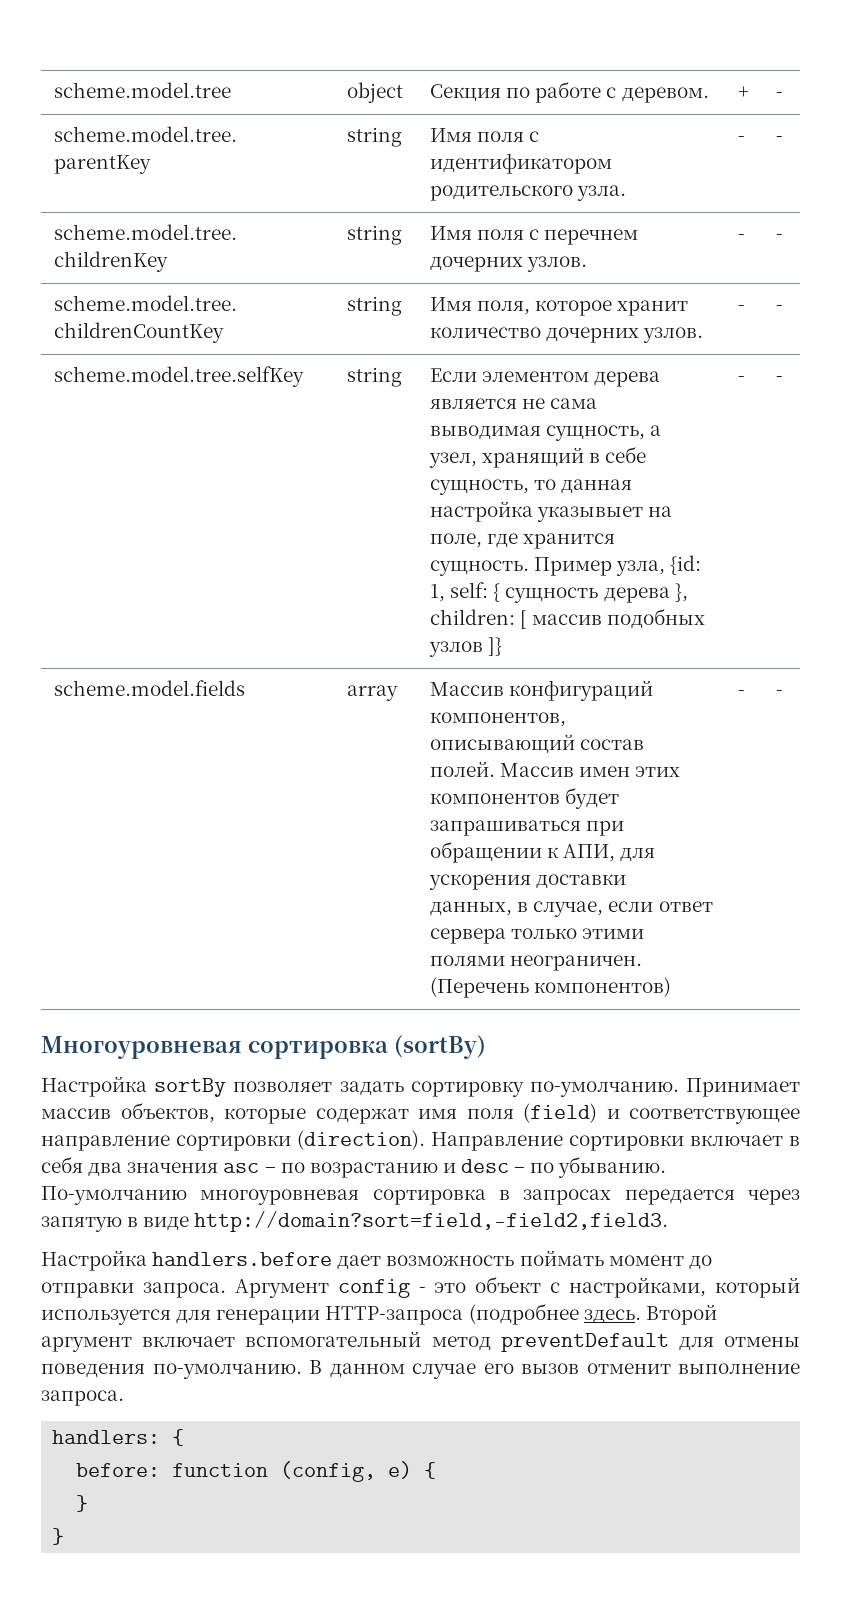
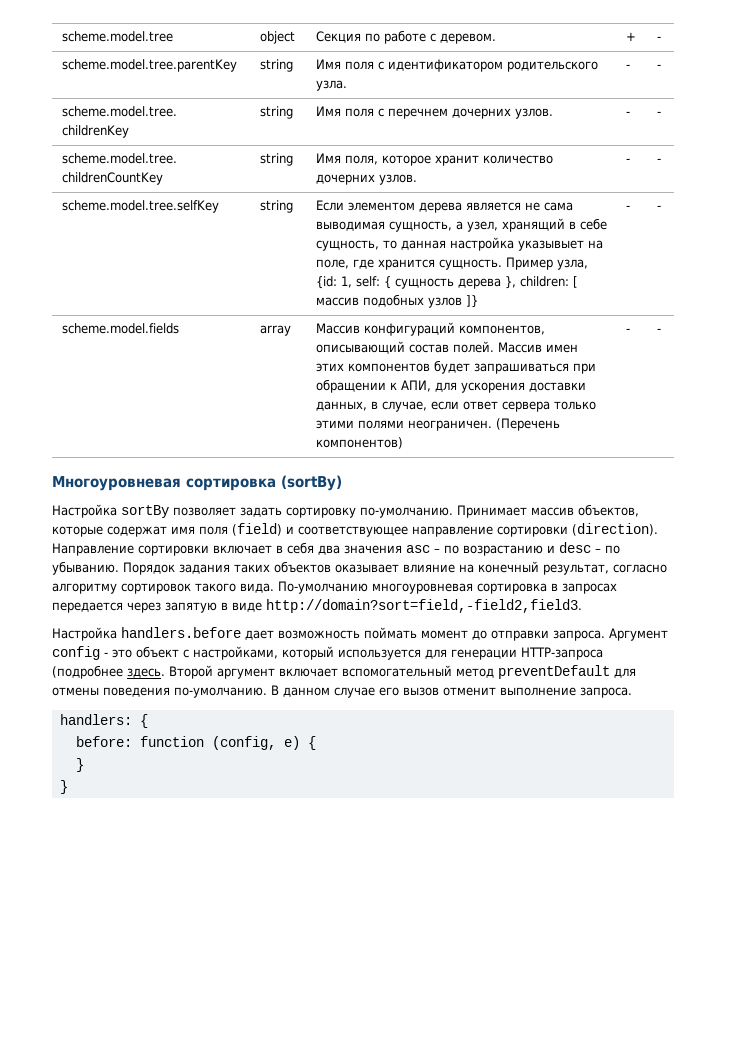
+ Порядок задания таких объектов оказывает влияние на конечный результат, согласно алгоритму сортировок такого вида.

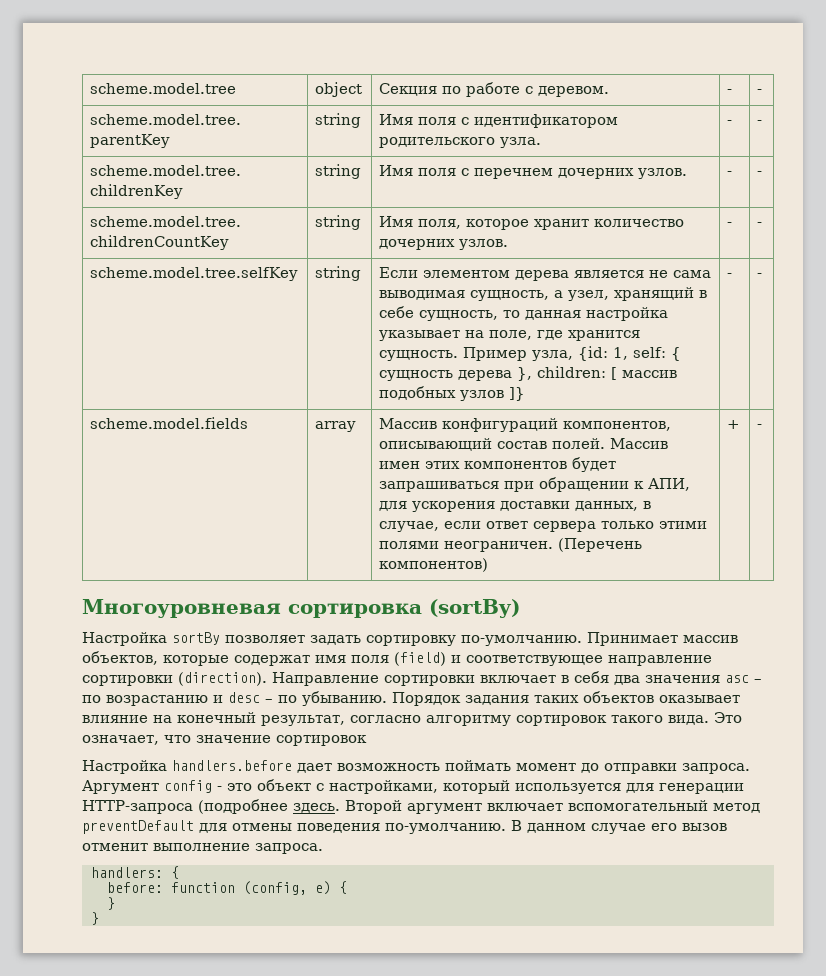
- scheme.model.tree | object | Секция по работе с деревом. | + | -
+ scheme.model.tree | object | Секция по работе с деревом. | - | -
- Если элементом дерева является не сама выводимая сущность, а узел, хранящий в себе сущность, то данная настройка указывыет на поле, где хранится сущность.
+ Если элементом дерева является не сама выводимая сущность, а узел, хранящий в себе сущность, то данная настройка указывает на поле, где хранится сущность.
- scheme.model.fields | array | Массив конфигураций компонентов, описывающий состав полей. Массив имен этих компонентов будет запрашиваться при обращении к АПИ, для ускорения доставки данных, в случае, если ответ сервера только этими полями неограничен. (Перечень компонентов) | - | -
+ scheme.model.fields | array | Массив конфигураций компонентов, описывающий состав полей. Массив имен этих компонентов будет запрашиваться при обращении к АПИ, для ускорения доставки данных, в случае, если ответ сервера только этими полями неограничен. (Перечень компонентов) | + | -
- По-умолчанию многоуровневая сортировка в запросах передается через запятую в виде http://domain?sort=field,-field2,field3.
+ Это означает, что значение сортировок

